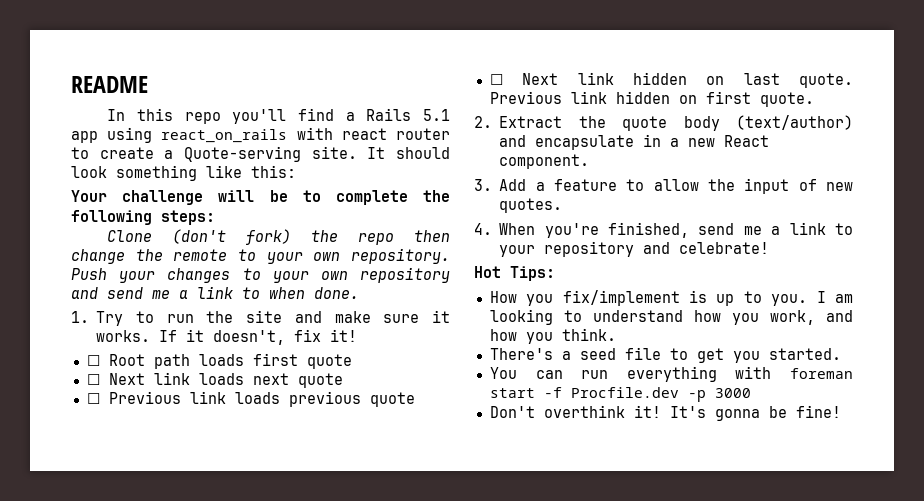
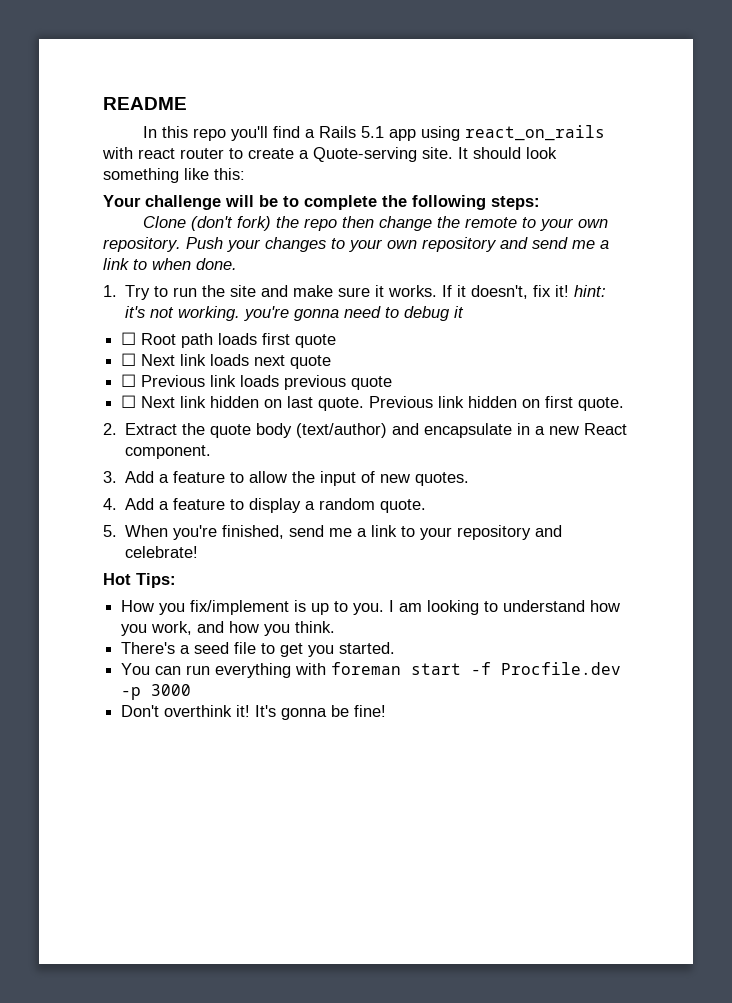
- If it doesn't, fix it!
+ If it doesn't, fix it! hint: it's not working. you're gonna need to debug it
- 4. When you're finished, send me a link to your repository and celebrate!
+ 4. Add a feature to display a random quote.
+ 5. When you're finished, send me a link to your repository and celebrate!

